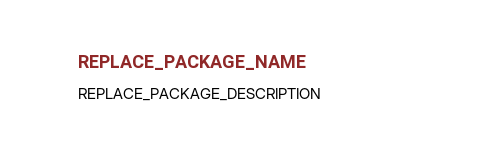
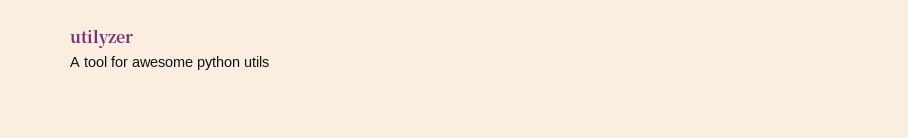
- REPLACE_PACKAGE_NAME
- REPLACE_PACKAGE_DESCRIPTION
+ utilyzer
+ A tool for awesome python utils

